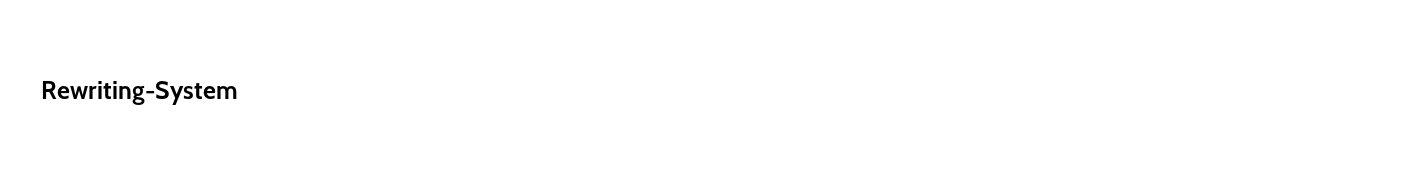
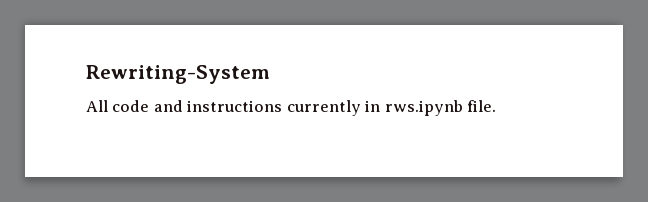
+ All code and instructions currently in rws.ipynb file.

